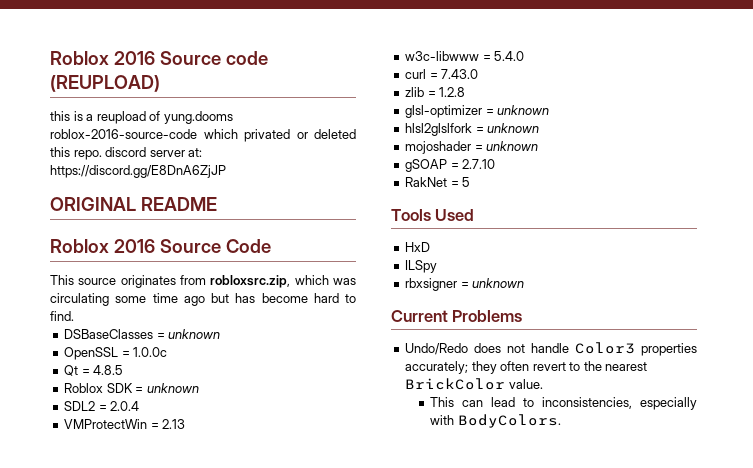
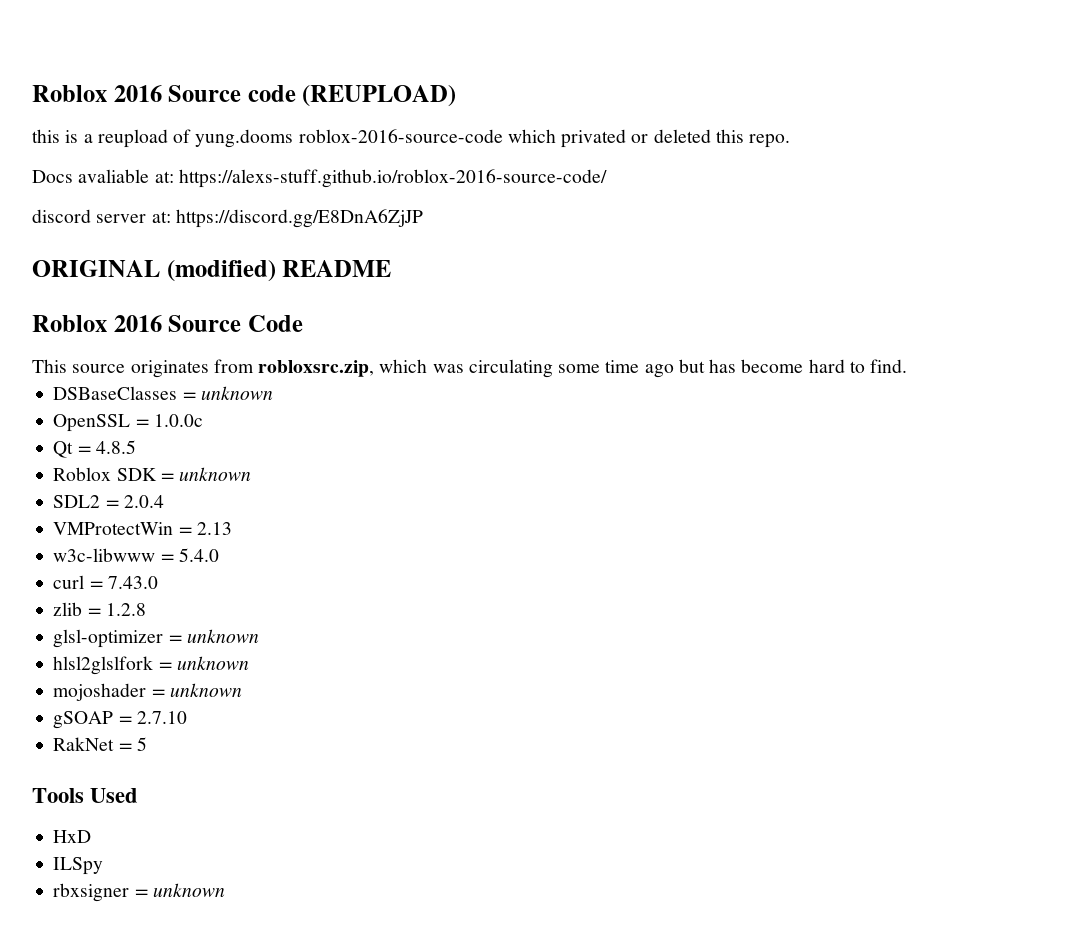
- this is a reupload of yung.dooms roblox-2016-source-code which privated or deleted this repo. discord server at: https://discord.gg/E8DnA6ZjJP
+ this is a reupload of yung.dooms roblox-2016-source-code which privated or deleted this repo.
+ Docs avaliable at: https://alexs-stuff.github.io/roblox-2016-source-code/
+ discord server at: https://discord.gg/E8DnA6ZjJP
- ORIGINAL README
+ ORIGINAL (modified) README
- Current Problems
- Undo/Redo does not handle Color3 properties accurately; they often revert to the nearest BrickColor value.
- This can lead to inconsistencies, especially with BodyColors.

